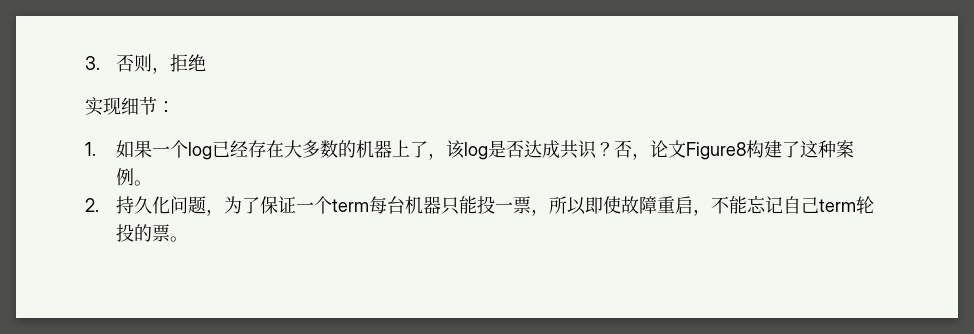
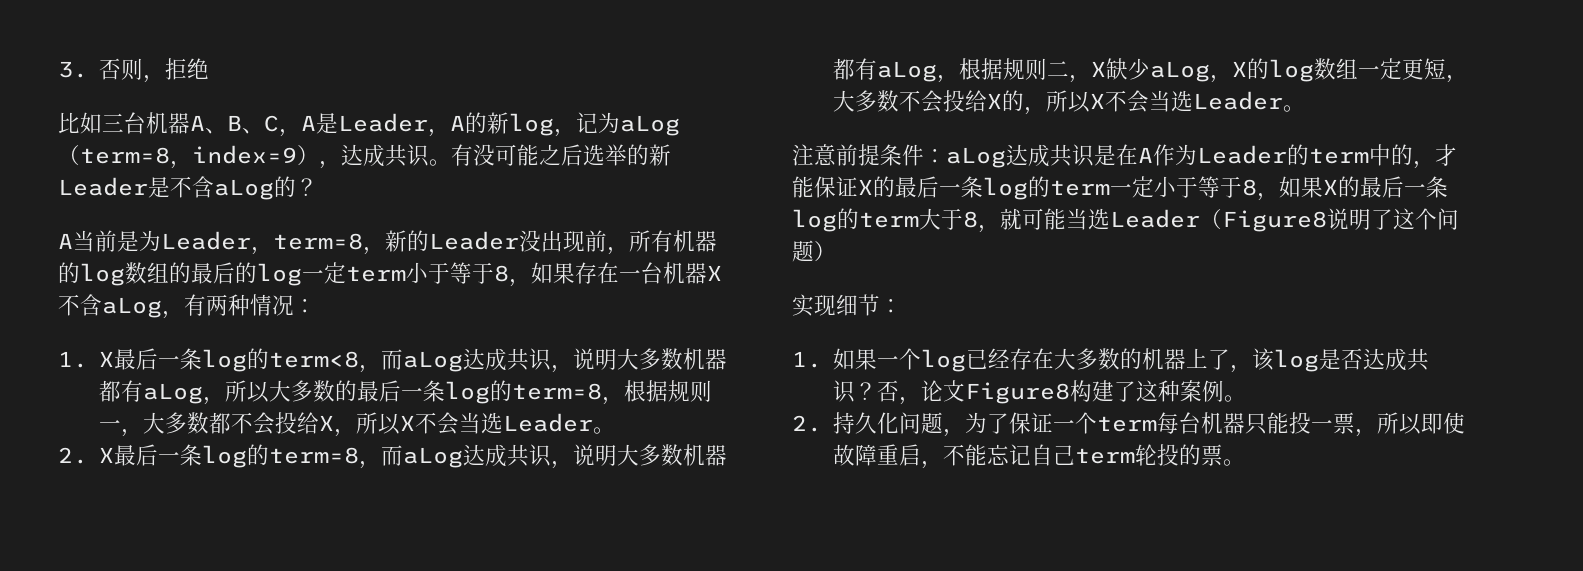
+ 比如三台机器A、B、C，A是Leader，A的新log，记为aLog（term=8，index=9），达成共识。有没可能之后选举的新Leader是不含aLog的？
+ A当前是为Leader，term=8，新的Leader没出现前，所有机器的log数组的最后的log一定term小于等于8，如果存在一台机器X不含aLog，有两种情况：
+ 1. X最后一条log的term<8，而aLog达成共识，说明大多数机器都有aLog，所以大多数的最后一条log的term=8，根据规则一，大多数都不会投给X，所以X不会当选Leader。
+ 2. X最后一条log的term=8，而aLog达成共识，说明大多数机器都有aLog，根据规则二，X缺少aLog，X的log数组一定更短，大多数不会投给X的，所以X不会当选Leader。
+ 注意前提条件：aLog达成共识是在A作为Leader的term中的，才能保证X的最后一条log的term一定小于等于8，如果X的最后一条log的term大于8，就可能当选Leader（Figure8说明了这个问题）

